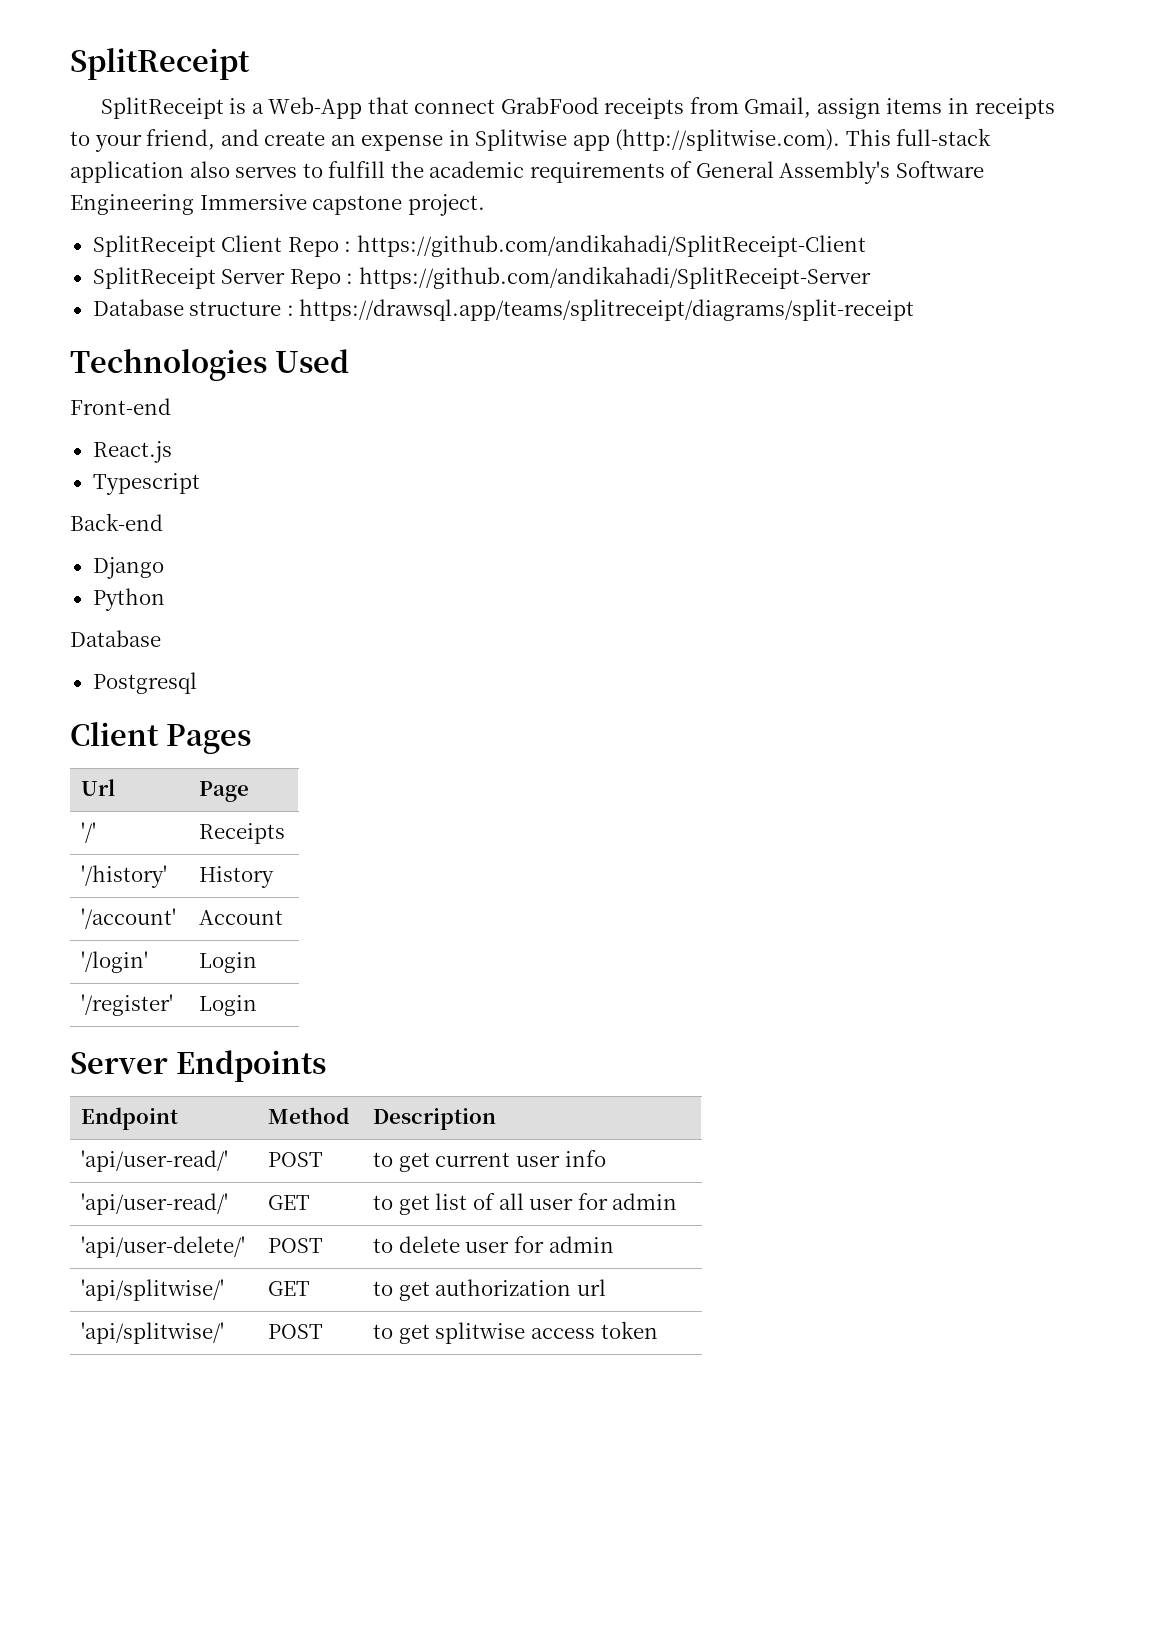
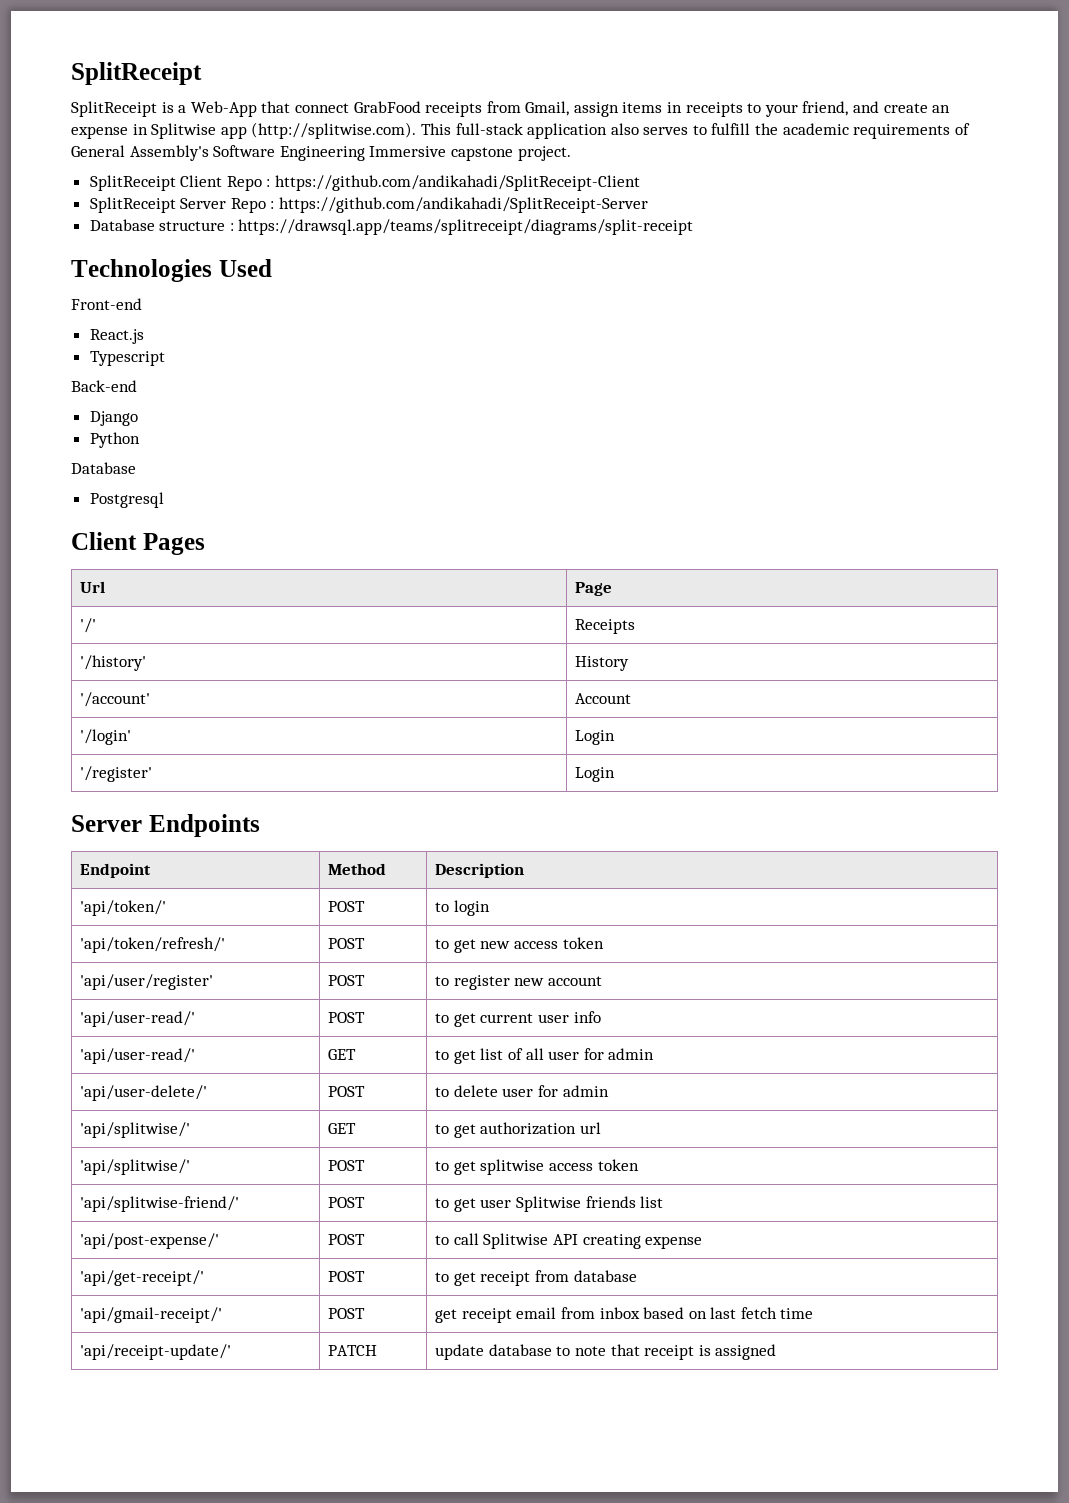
+ 'api/token/' | POST | to login
+ 'api/token/refresh/' | POST | to get new access token
+ 'api/user/register' | POST | to register new account
+ 'api/splitwise-friend/' | POST | to get user Splitwise friends list
+ 'api/post-expense/' | POST | to call Splitwise API creating expense
+ 'api/get-receipt/' | POST | to get receipt from database
+ 'api/gmail-receipt/' | POST | get receipt email from inbox based on last fetch time
+ 'api/receipt-update/' | PATCH | update database to note that receipt is assigned

